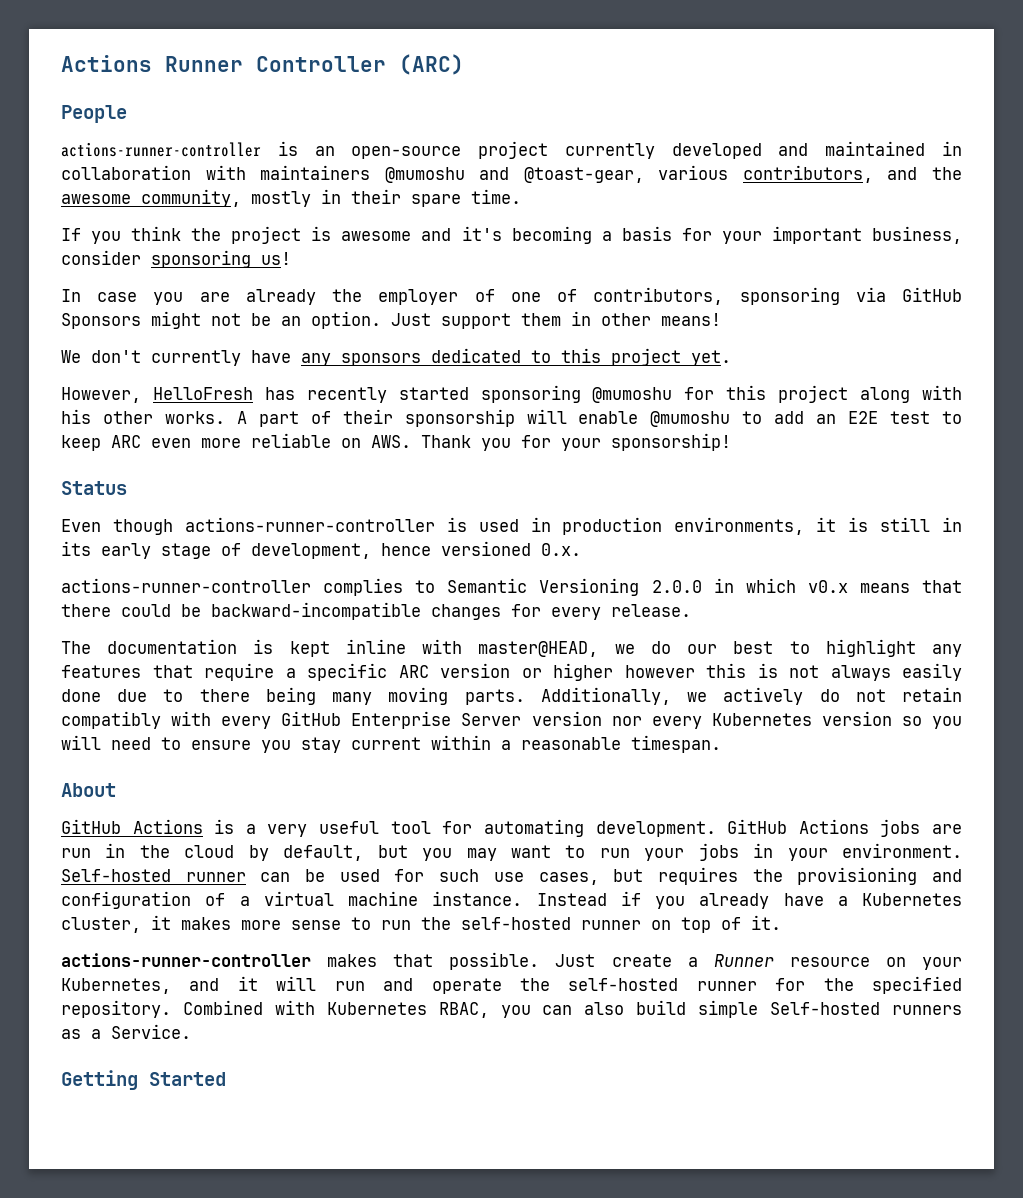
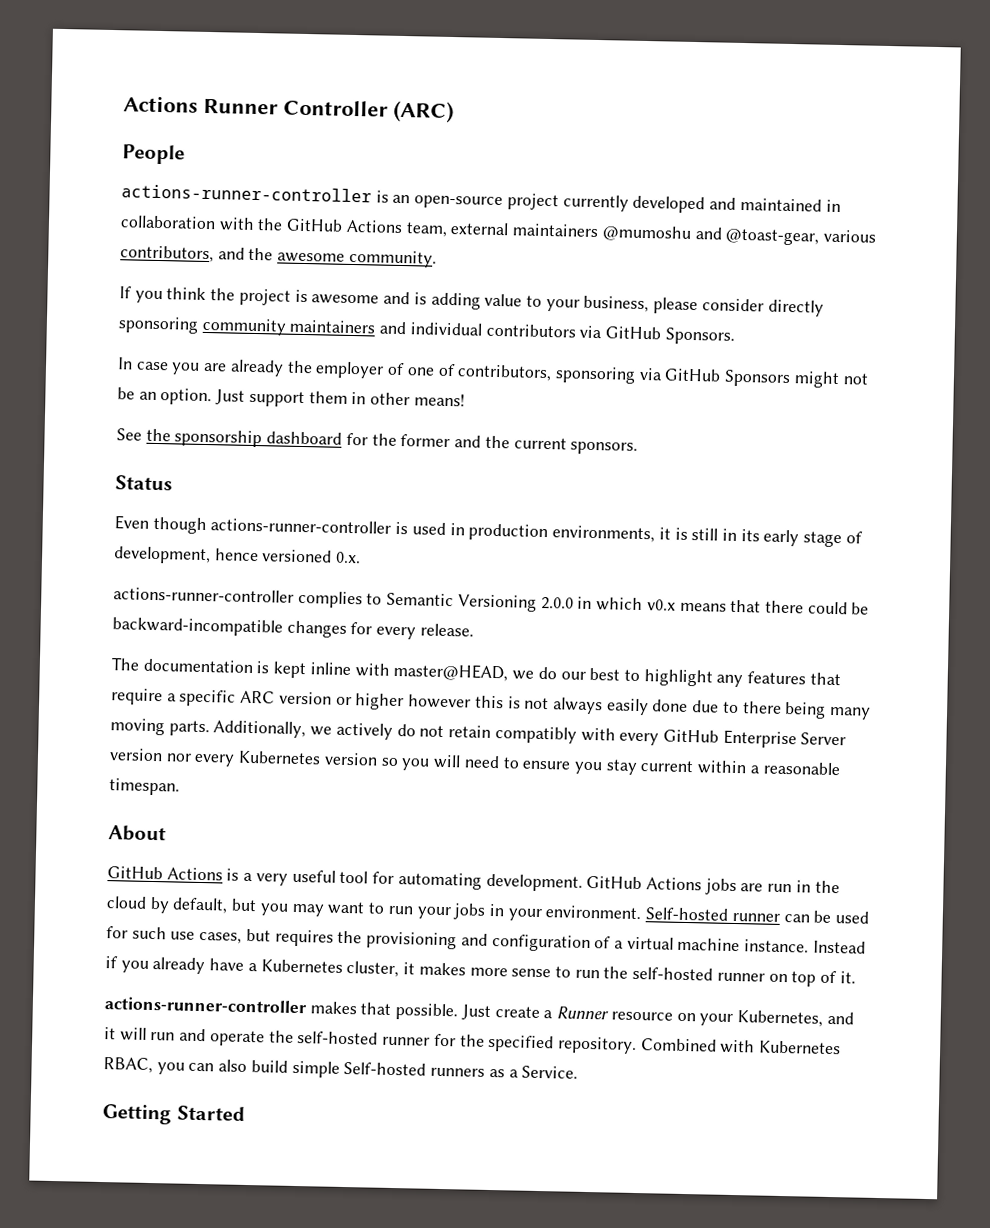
- actions-runner-controller is an open-source project currently developed and maintained in collaboration with maintainers @mumoshu and @toast-gear, various contributors, and the awesome community, mostly in their spare time.
+ actions-runner-controller is an open-source project currently developed and maintained in collaboration with the GitHub Actions team, external maintainers @mumoshu and @toast-gear, various contributors, and the awesome community.
- If you think the project is awesome and it's becoming a basis for your important business, consider sponsoring us!
+ If you think the project is awesome and is adding value to your business, please consider directly sponsoring community maintainers and individual contributors via GitHub Sponsors.
- We don't currently have any sponsors dedicated to this project yet.
- However, HelloFresh has recently started sponsoring @mumoshu for this project along with his other works. A part of their sponsorship will enable @mumoshu to add an E2E test to keep ARC even more reliable on AWS. Thank you for your sponsorship!
+ See the sponsorship dashboard for the former and the current sponsors.

